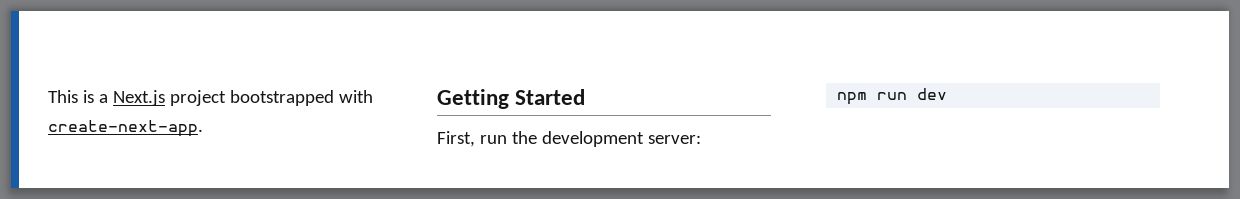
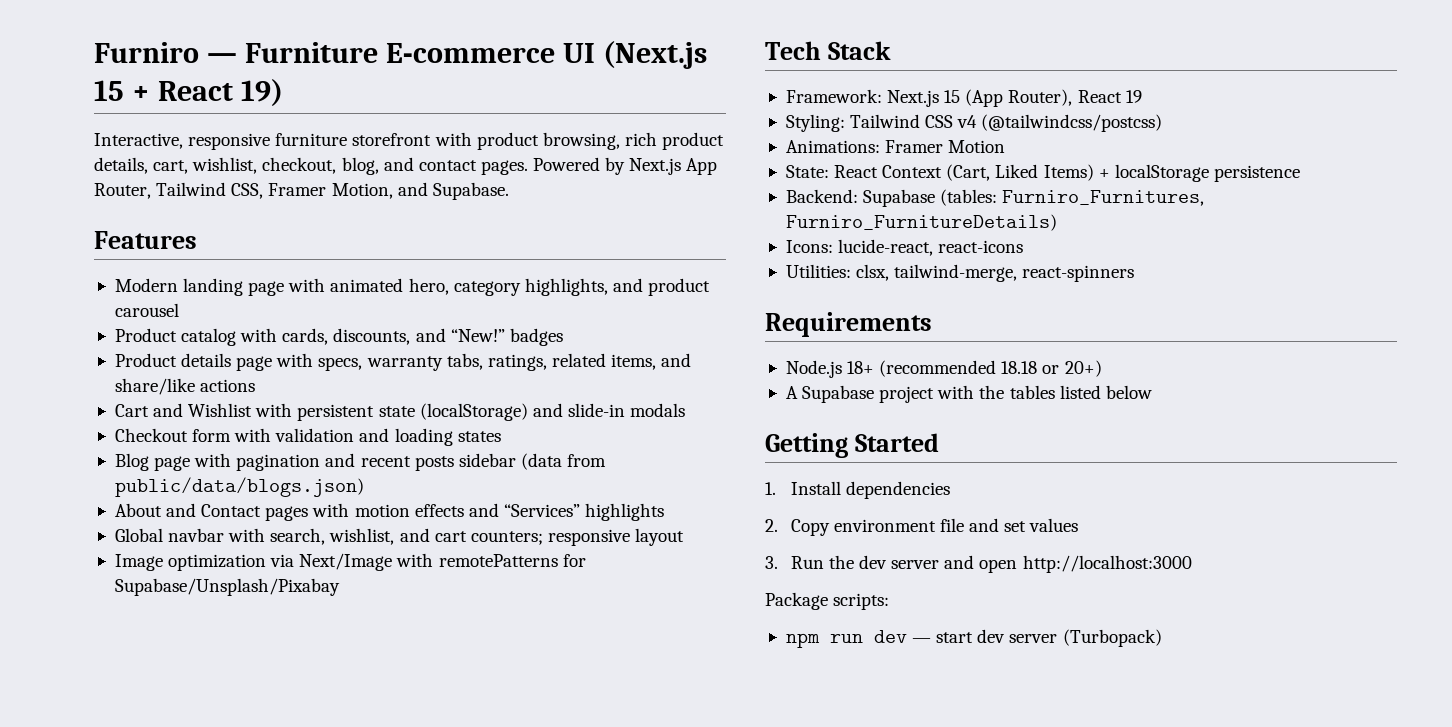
- This is a Next.js project bootstrapped with create-next-app.
+ Furniro — Furniture E‑commerce UI (Next.js 15 + React 19)
+ Interactive, responsive furniture storefront with product browsing, rich product details, cart, wishlist, checkout, blog, and contact pages. Powered by Next.js App Router, Tailwind CSS, Framer Motion, and Supabase.
+ Features
+ Modern landing page with animated hero, category highlights, and product carousel
+ Product catalog with cards, discounts, and “New!” badges
+ Product details page with specs, warranty tabs, ratings, related items, and share/like actions
+ Cart and Wishlist with persistent state (localStorage) and slide-in modals
+ Checkout form with validation and loading states
+ Blog page with pagination and recent posts sidebar (data from public/data/blogs.json)
+ About and Contact pages with motion effects and “Services” highlights
+ Global navbar with search, wishlist, and cart counters; responsive layout
+ Image optimization via Next/Image with remotePatterns for Supabase/Unsplash/Pixabay
+ Tech Stack
+ Framework: Next.js 15 (App Router), React 19
+ Styling: Tailwind CSS v4 (@tailwindcss/postcss)
+ Animations: Framer Motion
+ State: React Context (Cart, Liked Items) + localStorage persistence
+ Backend: Supabase (tables: Furniro_Furnitures, Furniro_FurnitureDetails)
+ Icons: lucide-react, react-icons
+ Utilities: clsx, tailwind-merge, react-spinners
+ Requirements
+ Node.js 18+ (recommended 18.18 or 20+)
+ A Supabase project with the tables listed below
  Getting Started
- First, run the development server:
- npm run dev
+ 1. Install dependencies
+ 2. Copy environment file and set values
+ 3. Run the dev server and open http://localhost:3000
+ Package scripts:
+ npm run dev — start dev server (Turbopack)

